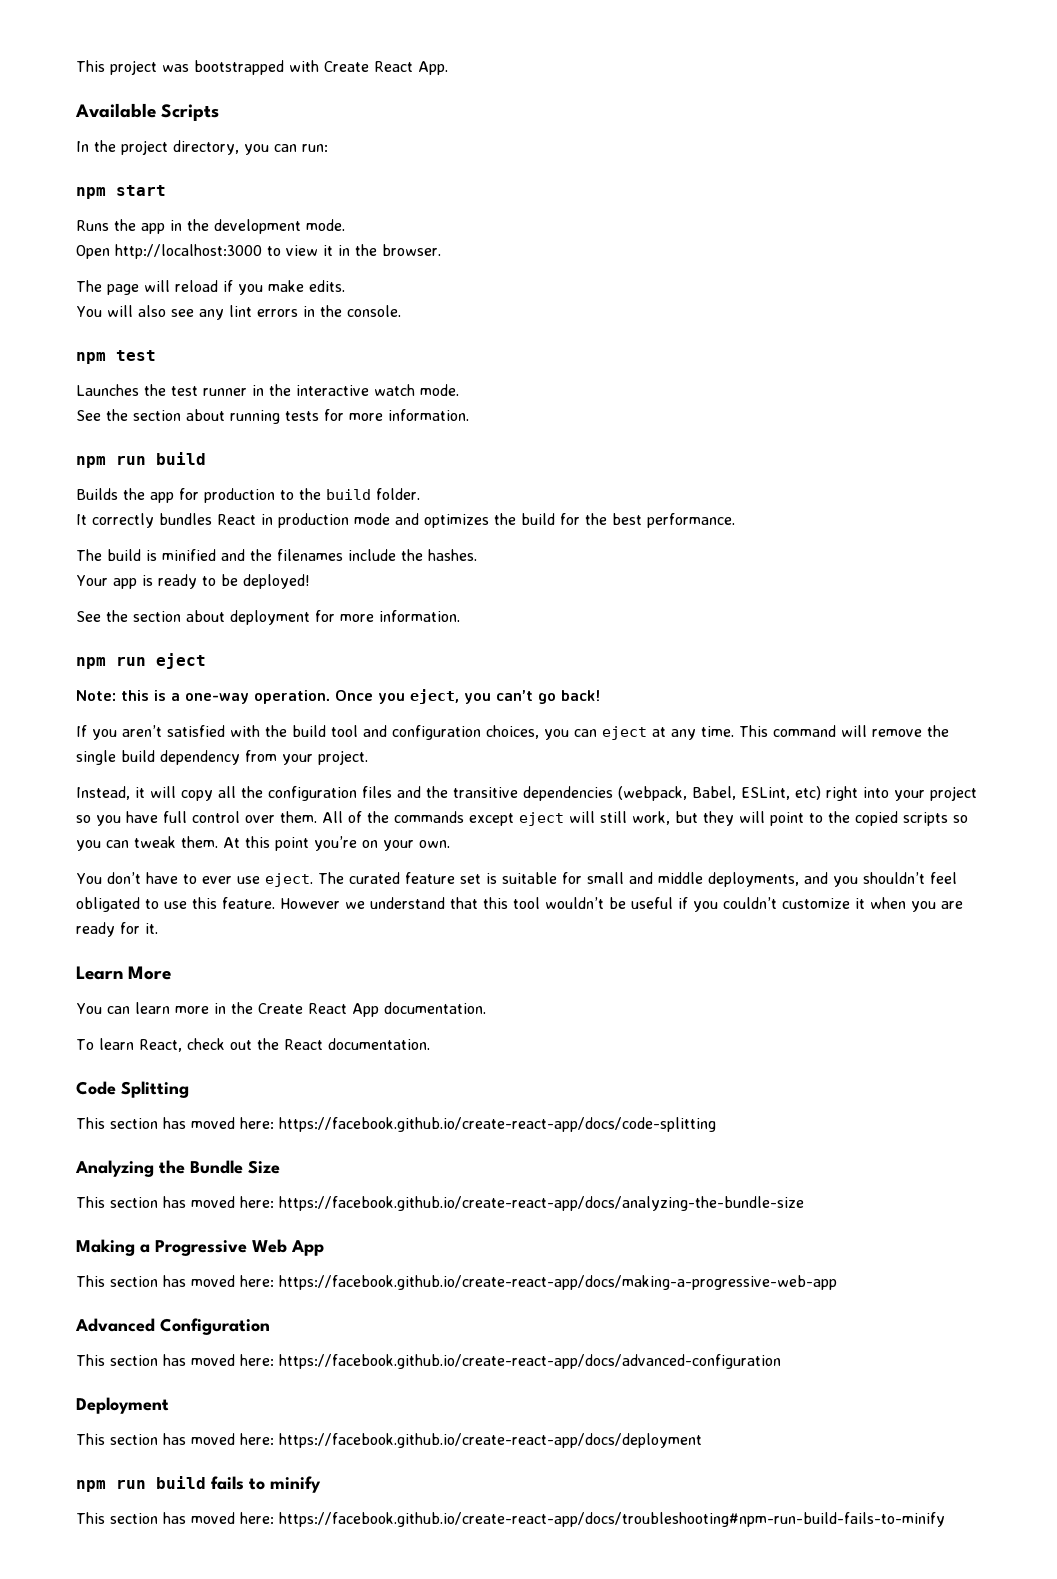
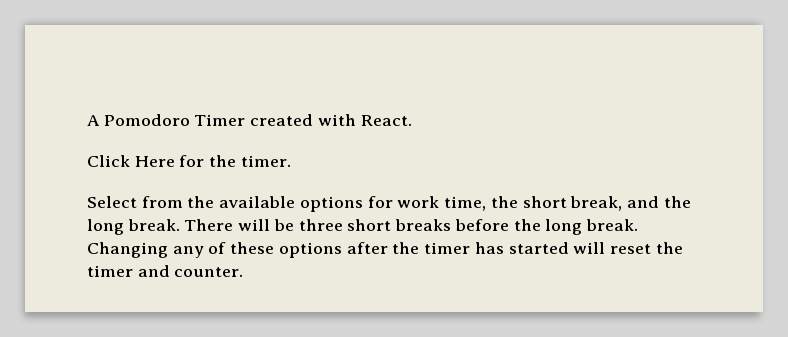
- This project was bootstrapped with Create React App.
- Available Scripts
- In the project directory, you can run:
- npm start
- Runs the app in the development mode.
- Open http://localhost:3000 to view it in the browser.
- The page will reload if you make edits.
- You will also see any lint errors in the console.
- npm test
- Launches the test runner in the interactive watch mode.
- See the section about running tests for more information.
- npm run build
- Builds the app for production to the build folder.
- It correctly bundles React in production mode and optimizes the build for the best performance.
- The build is minified and the filenames include the hashes.
- Your app is ready to be deployed!
- See the section about deployment for more information.
- npm run eject
- Note: this is a one-way operation. Once you eject, you can’t go back!
- If you aren’t satisfied with the build tool and configuration choices, you can eject at any time. This command will remove the single build dependency from your project.
- Instead, it will copy all the configuration files and the transitive dependencies (webpack, Babel, ESLint, etc) right into your project so you have full control over them. All of the commands except eject will still work, but they will point to the copied scripts so you can tweak them. At this point you’re on your own.
- You don’t have to ever use eject. The curated feature set is suitable for small and middle deployments, and you shouldn’t feel obligated to use this feature. However we understand that this tool wouldn’t be useful if you couldn’t customize it when you are ready for it.
- Learn More
- You can learn more in the Create React App documentation.
- To learn React, check out the React documentation.
- Code Splitting
- This section has moved here: https://facebook.github.io/create-react-app/docs/code-splitting
- Analyzing the Bundle Size
- This section has moved here: https://facebook.github.io/create-react-app/docs/analyzing-the-bundle-size
- Making a Progressive Web App
- This section has moved here: https://facebook.github.io/create-react-app/docs/making-a-progressive-web-app
- Advanced Configuration
- This section has moved here: https://facebook.github.io/create-react-app/docs/advanced-configuration
- Deployment
- This section has moved here: https://facebook.github.io/create-react-app/docs/deployment
- npm run build fails to minify
- This section has moved here: https://facebook.github.io/create-react-app/docs/troubleshooting#npm-run-build-fails-to-minify
+ A Pomodoro Timer created with React.
+ Click Here for the timer.
+ Select from the available options for work time, the short break, and the long break. There will be three short breaks before the long break. Changing any of these options after the timer has started will reset the timer and counter.

